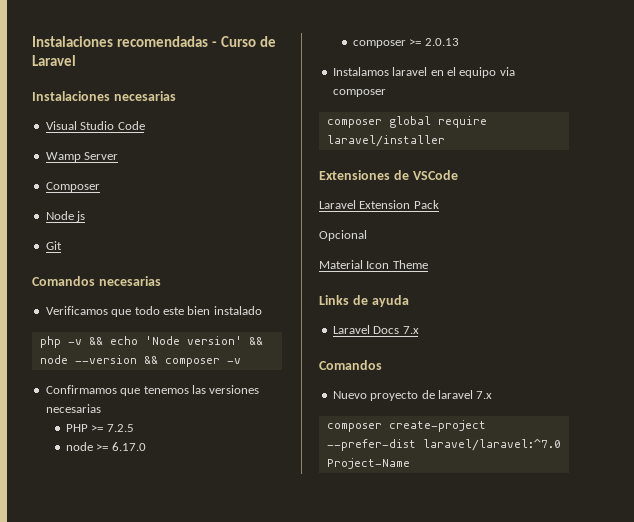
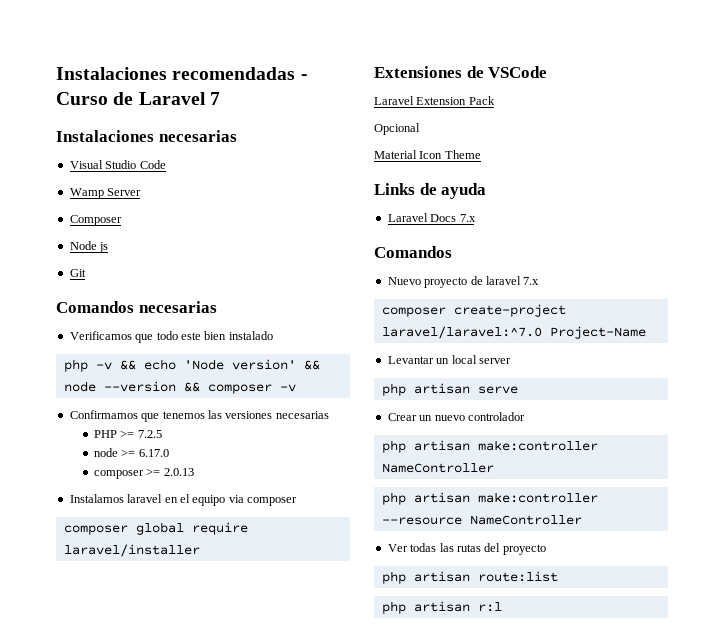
- Instalaciones recomendadas - Curso de Laravel
+ Instalaciones recomendadas - Curso de Laravel 7
- composer create-project --prefer-dist laravel/laravel:^7.0 Project-Name
+ composer create-project laravel/laravel:^7.0 Project-Name
+ Levantar un local server
+ php artisan serve
+ Crear un nuevo controlador
+ php artisan make:controller NameController
+ php artisan make:controller --resource NameController
+ Ver todas las rutas del proyecto
+ php artisan route:list
+ php artisan r:l

